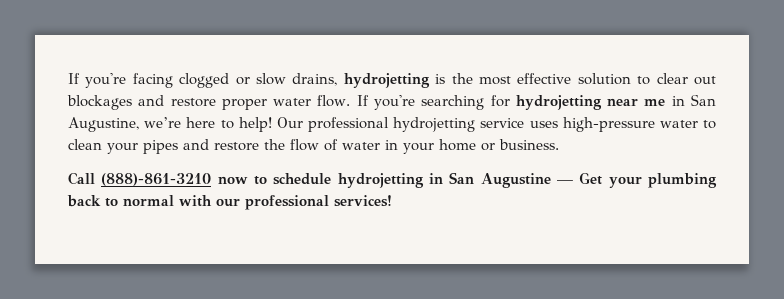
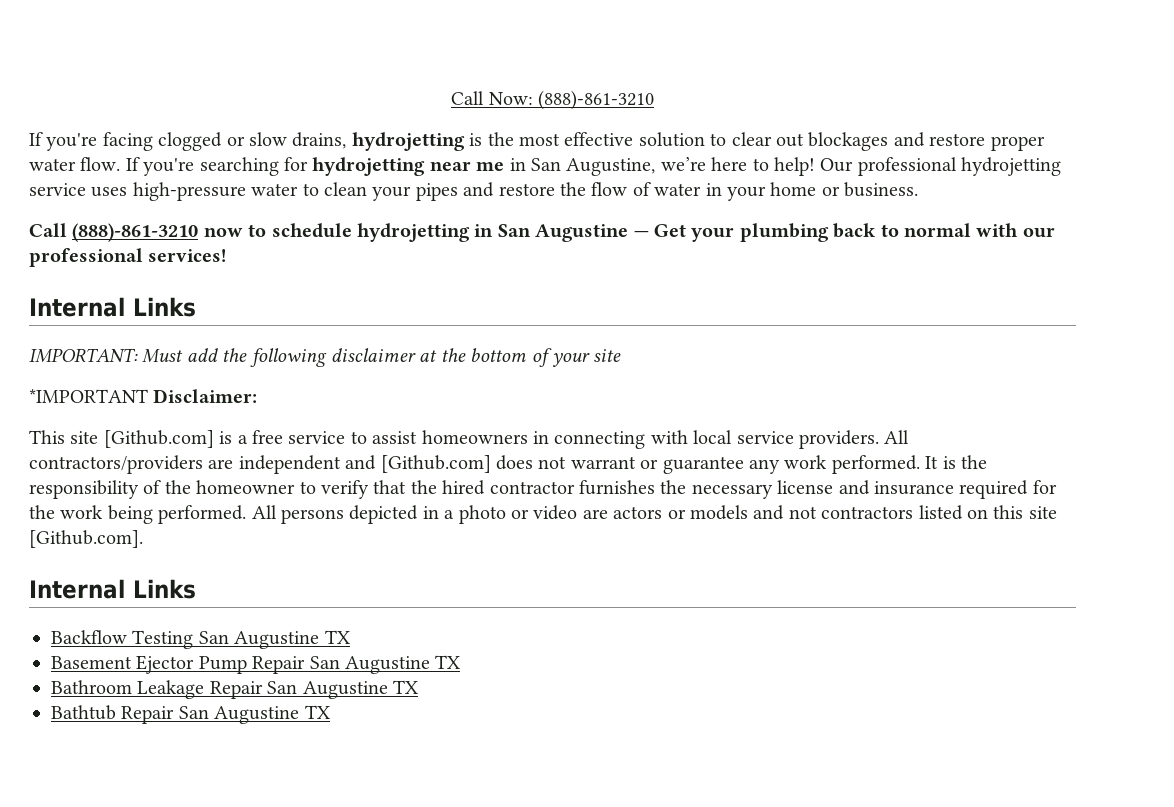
+ Call Now: (888)-861-3210
  Call (888)-861-3210 now to schedule hydrojetting in San Augustine — Get your plumbing back to normal with our professional services!
+ Internal Links
+ IMPORTANT: Must add the following disclaimer at the bottom of your site
+ *IMPORTANT Disclaimer:
+ This site [Github.com] is a free service to assist homeowners in connecting with local service providers. All contractors/providers are independent and [Github.com] does not warrant or guarantee any work performed. It is the responsibility of the homeowner to verify that the hired contractor furnishes the necessary license and insurance required for the work being performed. All persons depicted in a photo or video are actors or models and not contractors listed on this site [Github.com].
+ Internal Links
+ Backflow Testing San Augustine TX
+ Basement Ejector Pump Repair San Augustine TX
+ Bathroom Leakage Repair San Augustine TX
+ Bathtub Repair San Augustine TX

